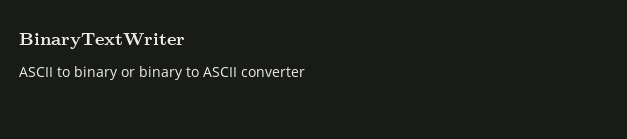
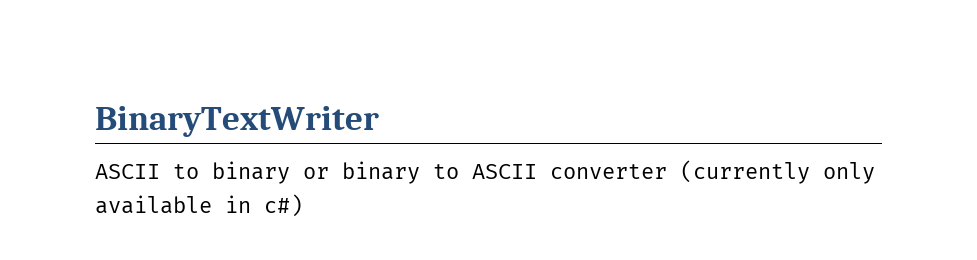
- ASCII to binary or binary to ASCII converter
+ ASCII to binary or binary to ASCII converter (currently only available in c#)

